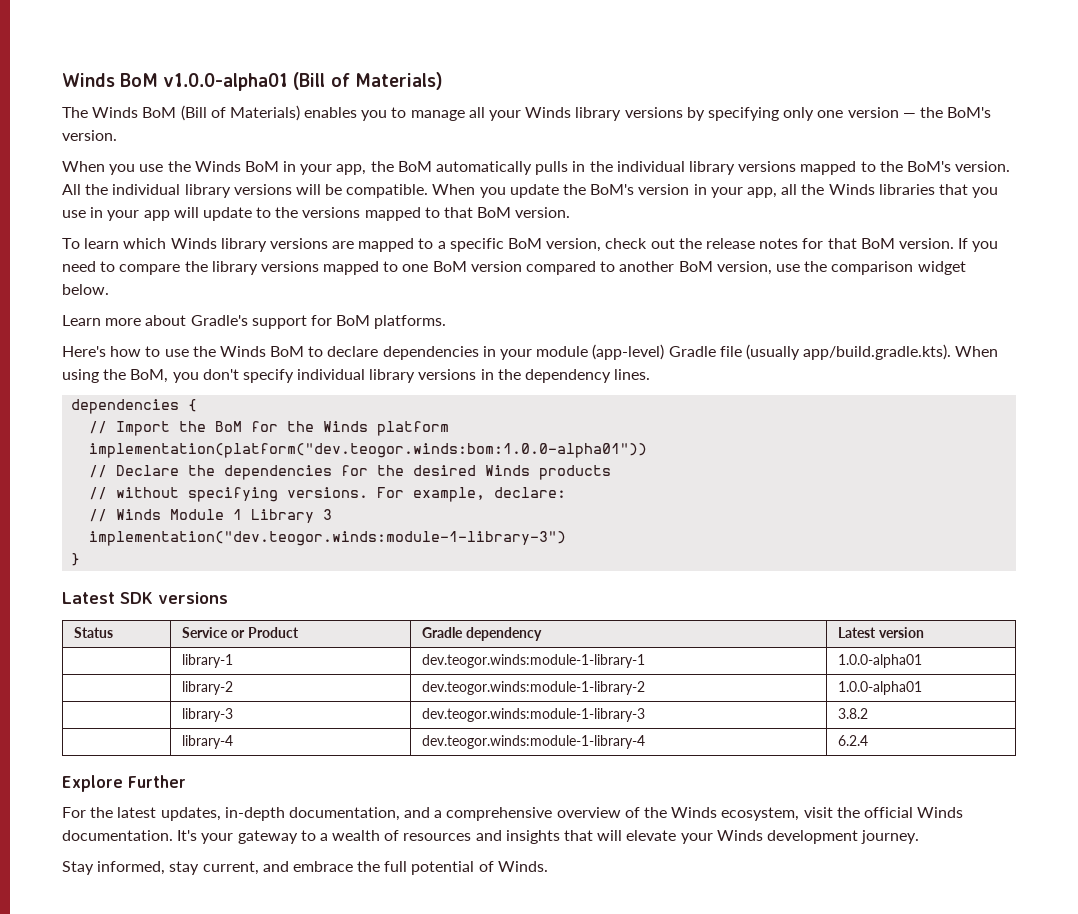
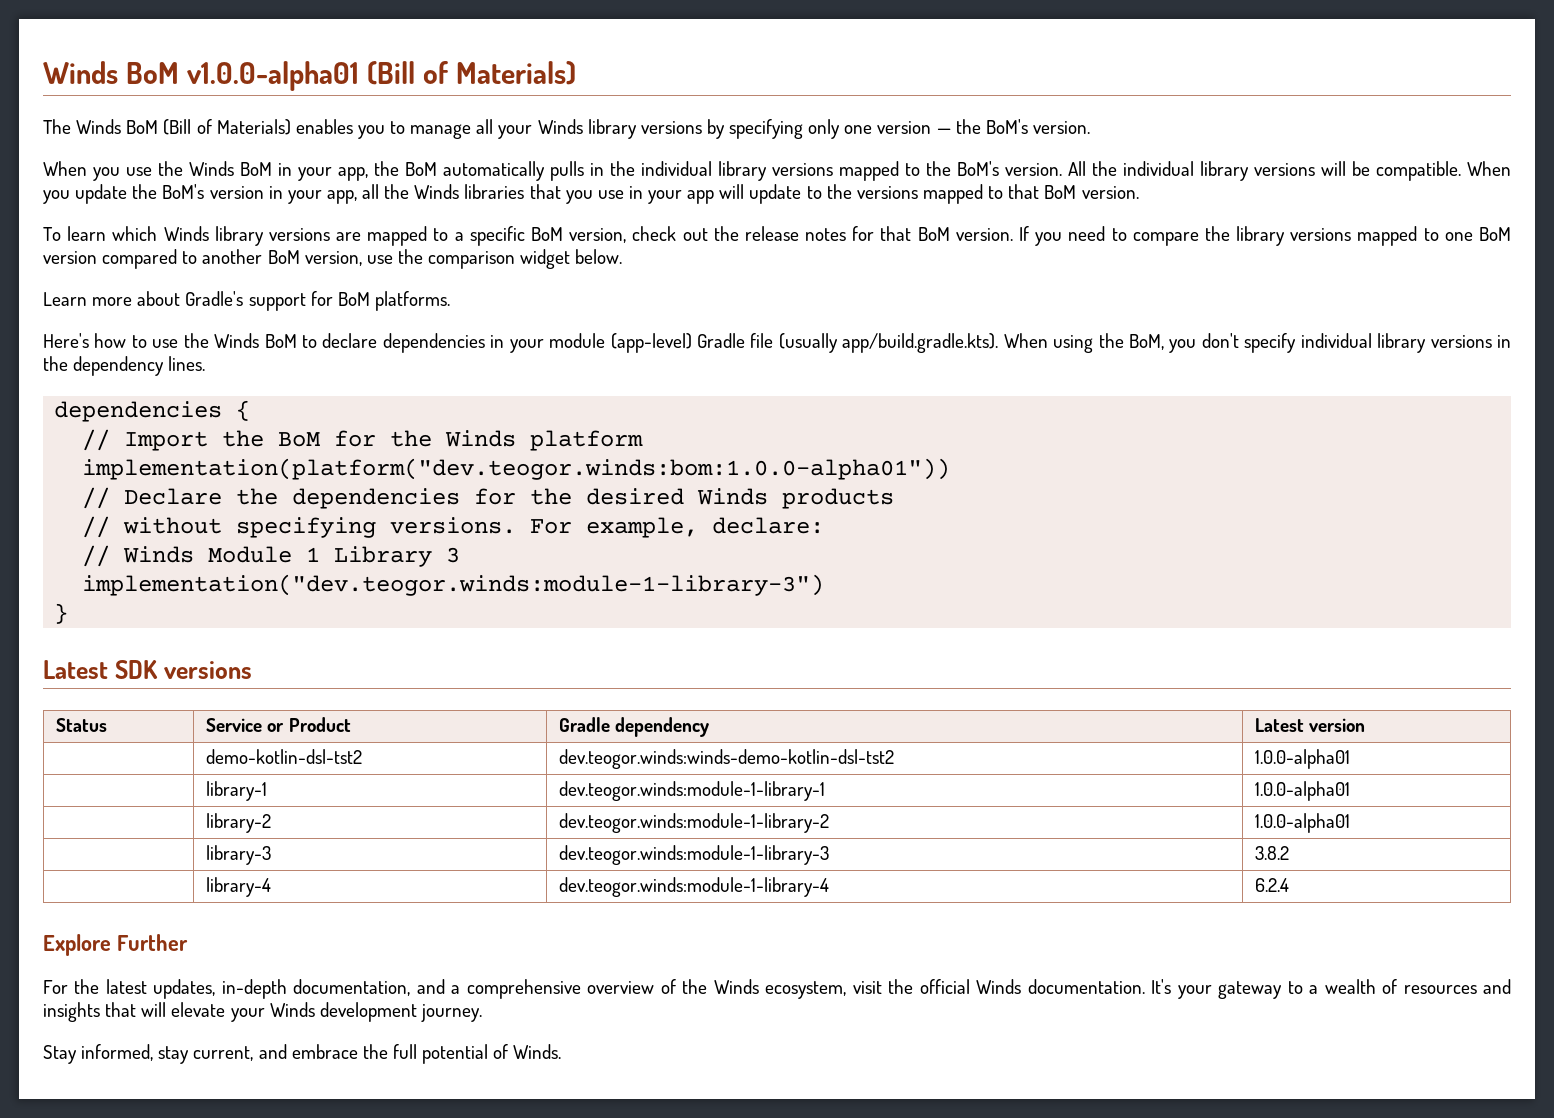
+ | demo-kotlin-dsl-tst2 | dev.teogor.winds:winds-demo-kotlin-dsl-tst2 | 1.0.0-alpha01

